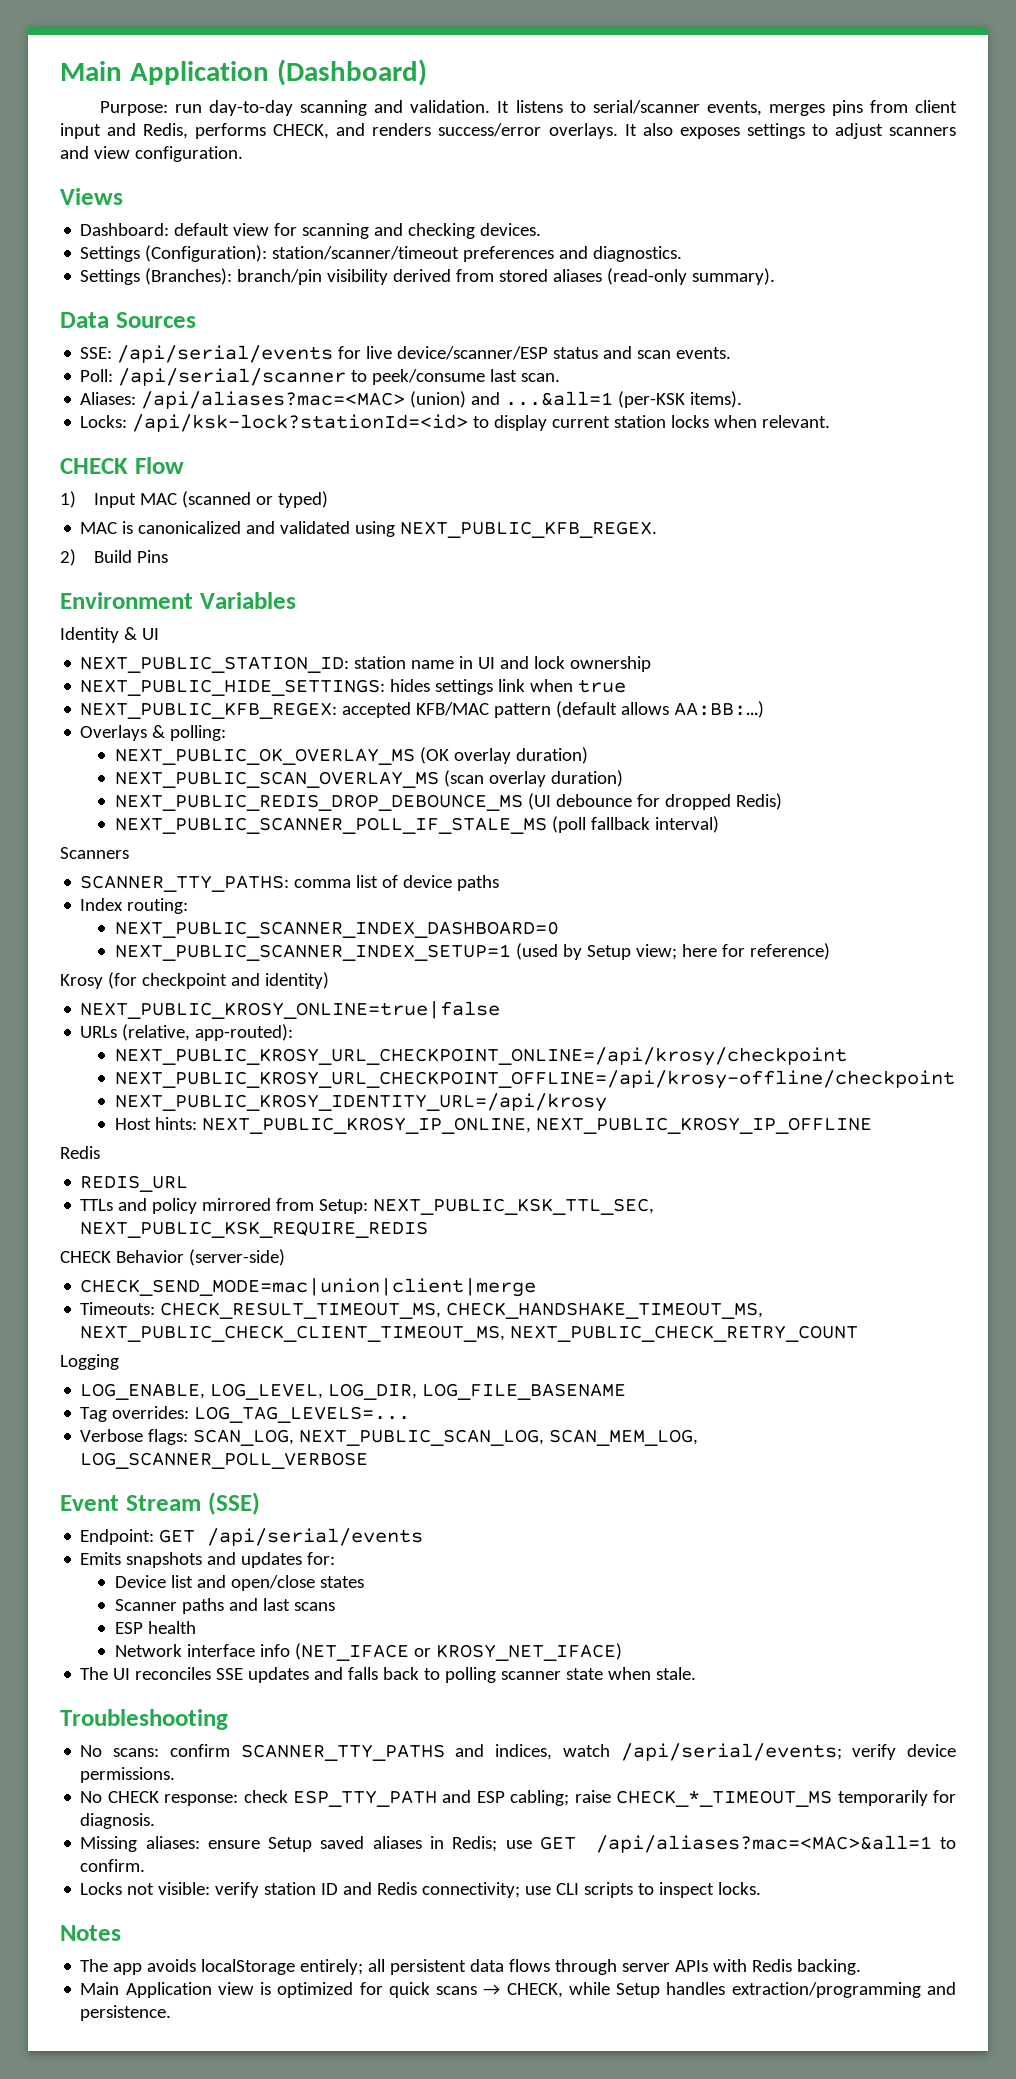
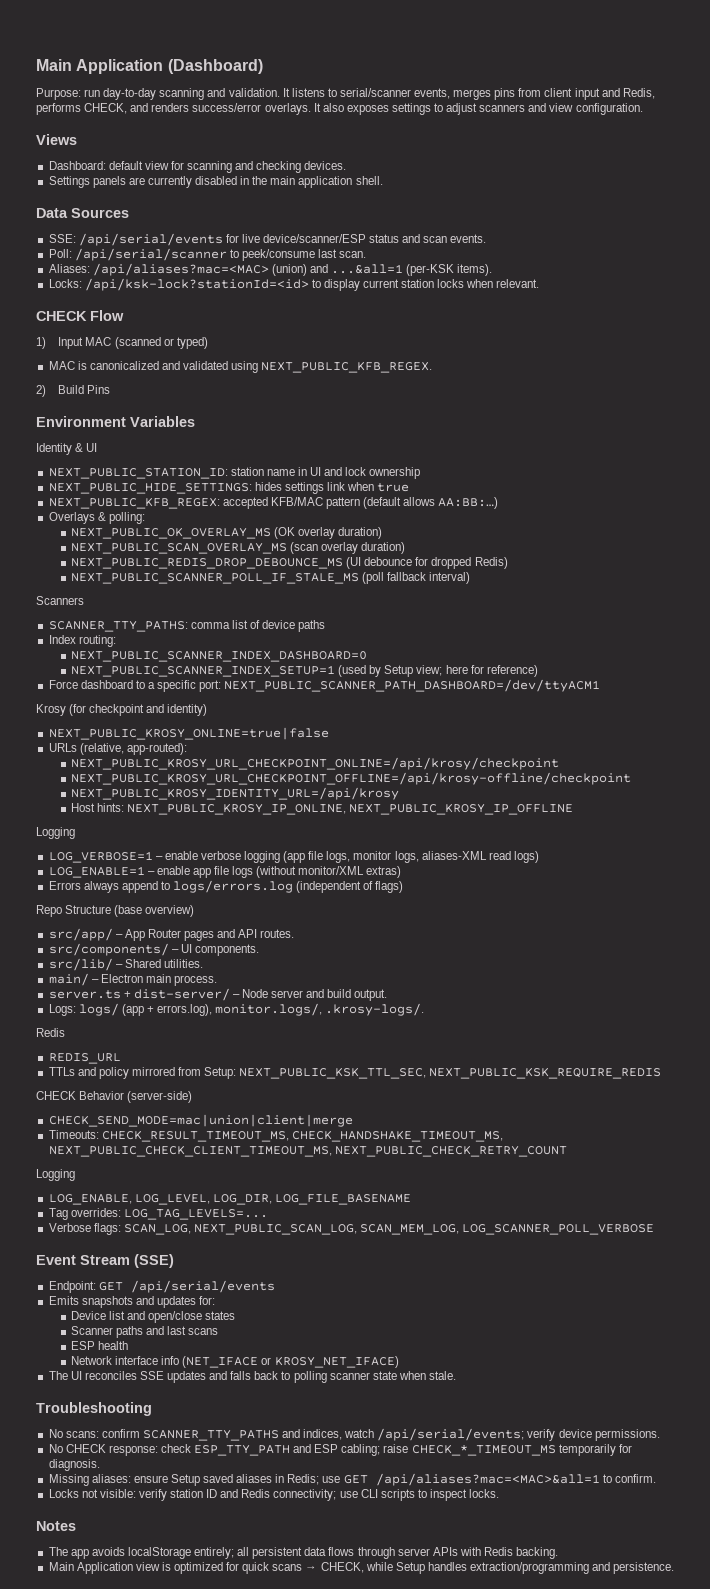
- Settings (Configuration): station/scanner/timeout preferences and diagnostics.
- Settings (Branches): branch/pin visibility derived from stored aliases (read-only summary).
+ Settings panels are currently disabled in the main application shell.
+ Force dashboard to a specific port: NEXT_PUBLIC_SCANNER_PATH_DASHBOARD=/dev/ttyACM1
  Host hints: NEXT_PUBLIC_KROSY_IP_ONLINE, NEXT_PUBLIC_KROSY_IP_OFFLINE
+ Logging
+ LOG_VERBOSE=1 – enable verbose logging (app file logs, monitor logs, aliases‑XML read logs)
+ LOG_ENABLE=1 – enable app file logs (without monitor/XML extras)
+ Errors always append to logs/errors.log (independent of flags)
+ Repo Structure (base overview)
+ src/app/ – App Router pages and API routes.
+ src/components/ – UI components.
+ src/lib/ – Shared utilities.
+ main/ – Electron main process.
+ server.ts + dist-server/ – Node server and build output.
+ Logs: logs/ (app + errors.log), monitor.logs/, .krosy-logs/.

